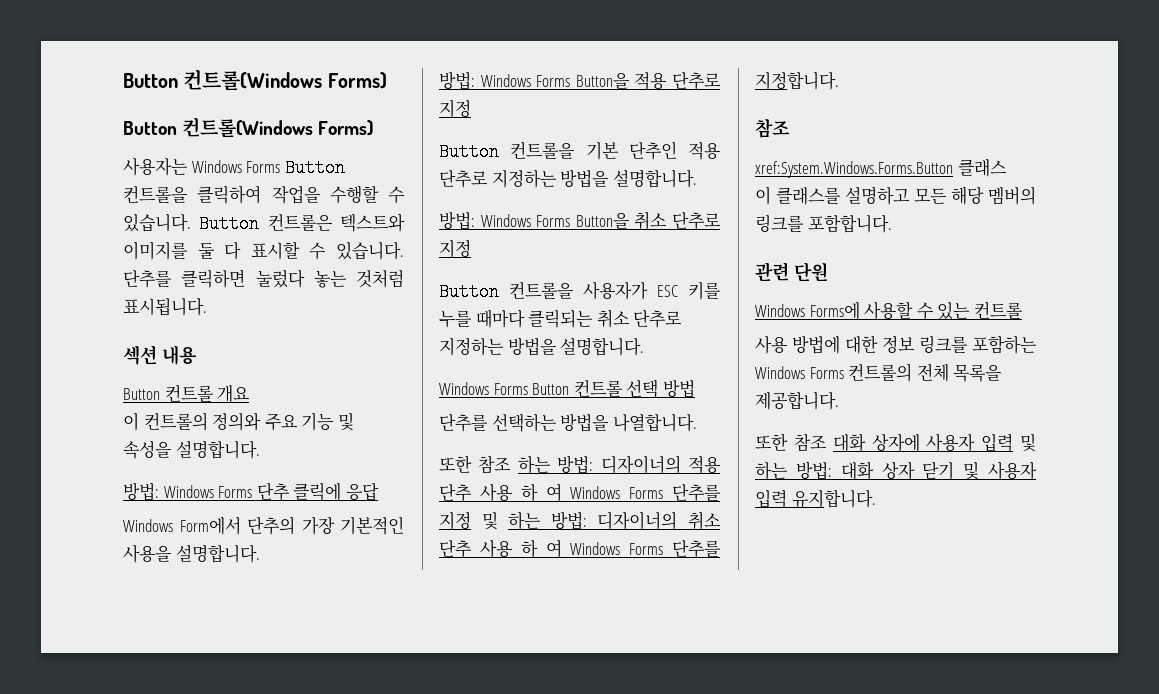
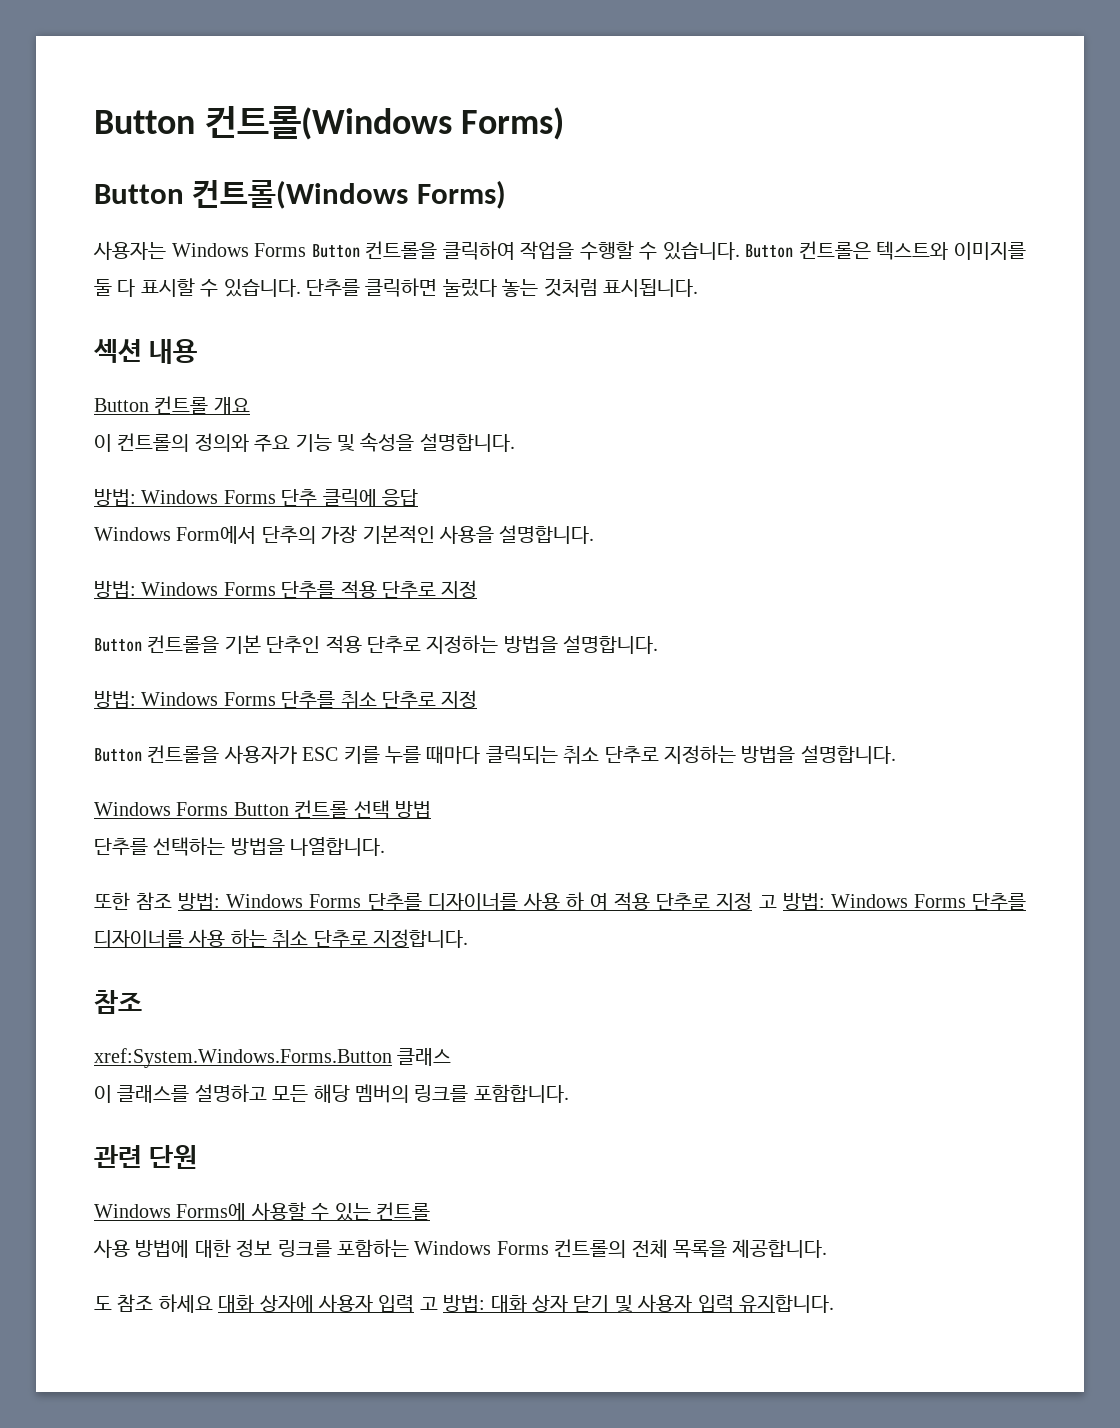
- 방법: Windows Forms Button을 적용 단추로 지정
+ 방법: Windows Forms 단추를 적용 단추로 지정
- 방법: Windows Forms Button을 취소 단추로 지정
+ 방법: Windows Forms 단추를 취소 단추로 지정
- 또한 참조 하는 방법: 디자이너의 적용 단추 사용 하 여 Windows Forms 단추를 지정 및 하는 방법: 디자이너의 취소 단추 사용 하 여 Windows Forms 단추를 지정합니다.
+ 또한 참조 방법: Windows Forms 단추를 디자이너를 사용 하 여 적용 단추로 지정 고 방법: Windows Forms 단추를 디자이너를 사용 하는 취소 단추로 지정합니다.
- 또한 참조 대화 상자에 사용자 입력 및 하는 방법: 대화 상자 닫기 및 사용자 입력 유지합니다.
+ 도 참조 하세요 대화 상자에 사용자 입력 고 방법: 대화 상자 닫기 및 사용자 입력 유지합니다.

